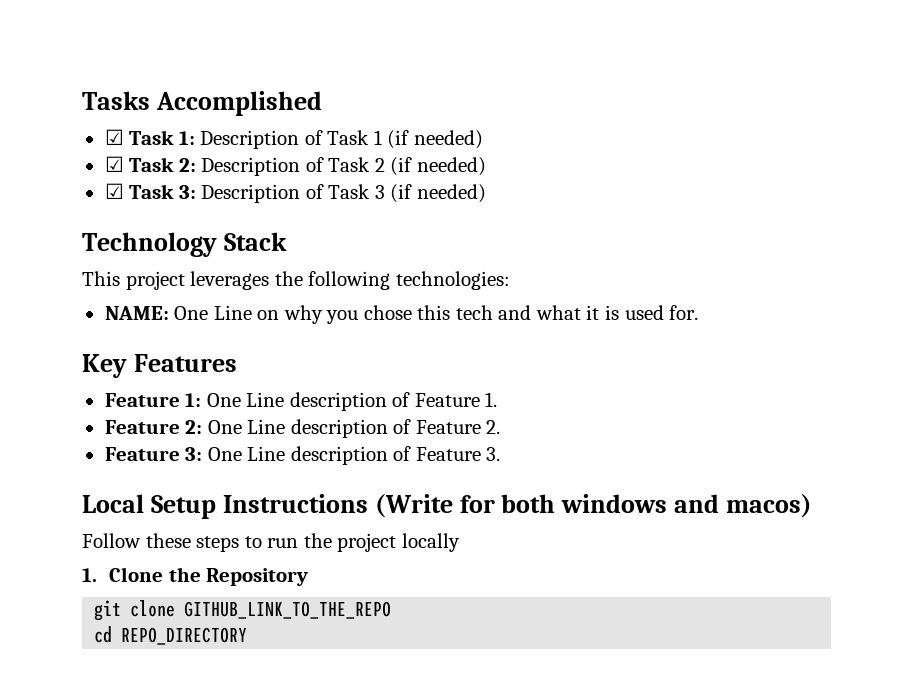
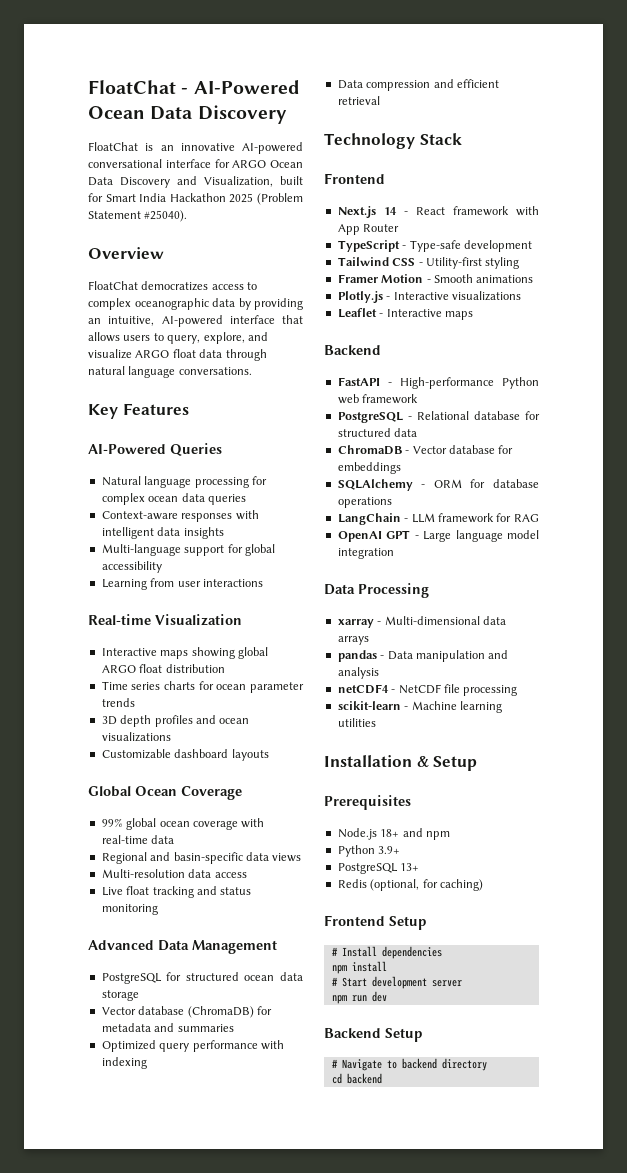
- Tasks Accomplished
- ☑ Task 1: Description of Task 1 (if needed)
- ☑ Task 2: Description of Task 2 (if needed)
- ☑ Task 3: Description of Task 3 (if needed)
+ FloatChat - AI-Powered Ocean Data Discovery
+ FloatChat is an innovative AI-powered conversational interface for ARGO Ocean Data Discovery and Visualization, built for Smart India Hackathon 2025 (Problem Statement #25040).
+ Overview
+ FloatChat democratizes access to complex oceanographic data by providing an intuitive, AI-powered interface that allows users to query, explore, and visualize ARGO float data through natural language conversations.
+ Key Features
+ AI-Powered Queries
+ Natural language processing for complex ocean data queries
+ Context-aware responses with intelligent data insights
+ Multi-language support for global accessibility
+ Learning from user interactions
+ Real-time Visualization
+ Interactive maps showing global ARGO float distribution
+ Time series charts for ocean parameter trends
+ 3D depth profiles and ocean visualizations
+ Customizable dashboard layouts
+ Global Ocean Coverage
+ 99% global ocean coverage with real-time data
+ Regional and basin-specific data views
+ Multi-resolution data access
+ Live float tracking and status monitoring
+ Advanced Data Management
+ PostgreSQL for structured ocean data storage
+ Vector database (ChromaDB) for metadata and summaries
+ Optimized query performance with indexing
+ Data compression and efficient retrieval
  Technology Stack
- This project leverages the following technologies:
- NAME: One Line on why you chose this tech and what it is used for.
- Key Features
- Feature 1: One Line description of Feature 1.
- Feature 2: One Line description of Feature 2.
- Feature 3: One Line description of Feature 3.
- Local Setup Instructions (Write for both windows and macos)
- Follow these steps to run the project locally
- 1. Clone the Repository
- git clone GITHUB_LINK_TO_THE_REPO
+ Frontend
+ Next.js 14 - React framework with App Router
+ TypeScript - Type-safe development
+ Tailwind CSS - Utility-first styling
+ Framer Motion - Smooth animations
+ Plotly.js - Interactive visualizations
+ Leaflet - Interactive maps
+ Backend
+ FastAPI - High-performance Python web framework
+ PostgreSQL - Relational database for structured data
+ ChromaDB - Vector database for embeddings
+ SQLAlchemy - ORM for database operations
+ LangChain - LLM framework for RAG
+ OpenAI GPT - Large language model integration
+ Data Processing
+ xarray - Multi-dimensional data arrays
+ pandas - Data manipulation and analysis
+ netCDF4 - NetCDF file processing
+ scikit-learn - Machine learning utilities
+ Installation & Setup
+ Prerequisites
+ Node.js 18+ and npm
+ Python 3.9+
+ PostgreSQL 13+
+ Redis (optional, for caching)
+ Frontend Setup
+ # Install dependencies
+ npm install
+ # Start development server
+ npm run dev
+ Backend Setup
+ # Navigate to backend directory
- cd REPO_DIRECTORY
+ cd backend

